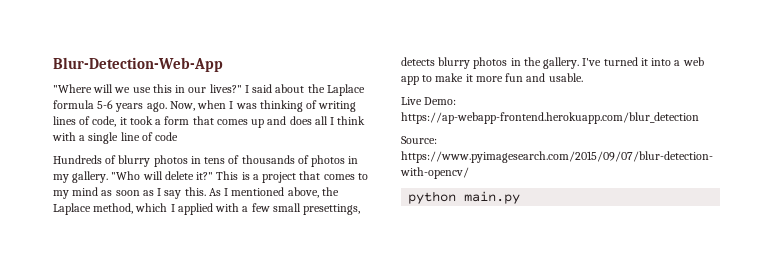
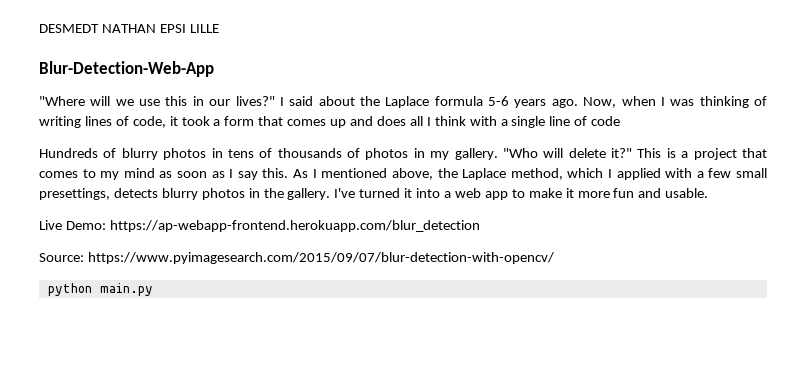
+ DESMEDT NATHAN EPSI LILLE

